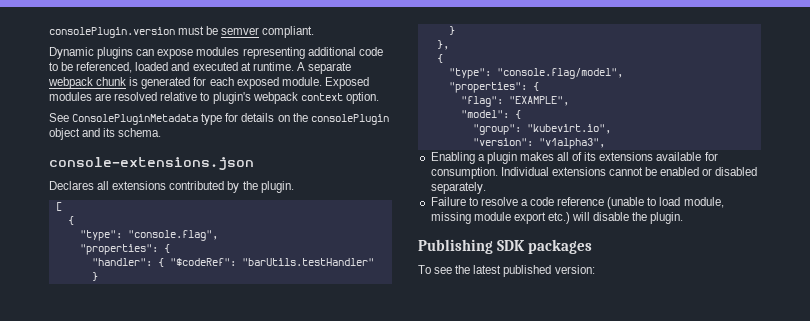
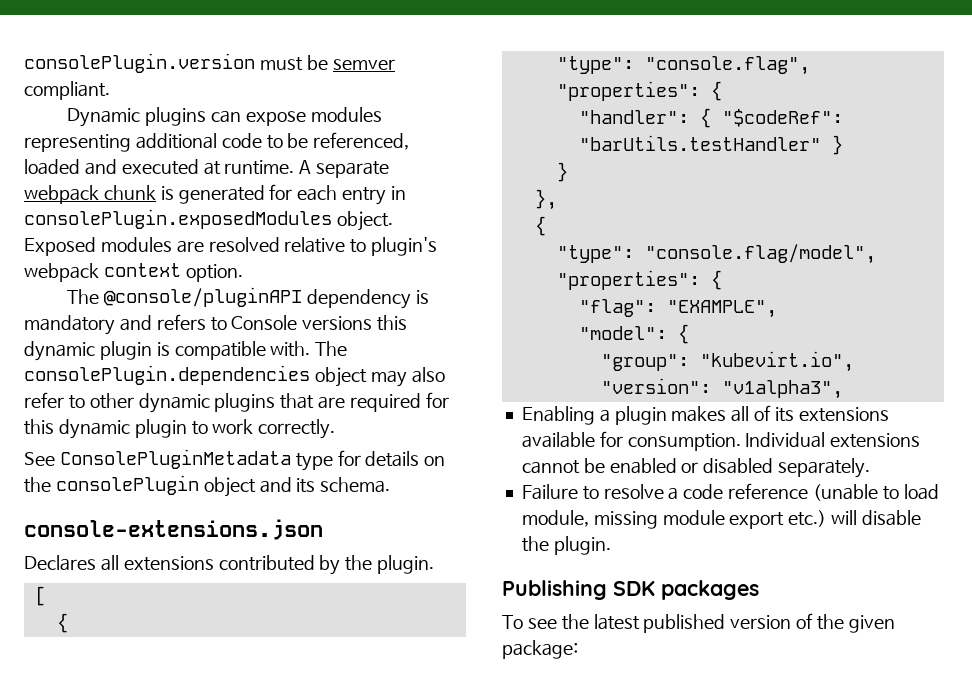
- A separate webpack chunk is generated for each exposed module.
+ A separate webpack chunk is generated for each entry in consolePlugin.exposedModules object.
+ The @console/pluginAPI dependency is mandatory and refers to Console versions this dynamic plugin is compatible with. The consolePlugin.dependencies object may also refer to other dynamic plugins that are required for this dynamic plugin to work correctly.
- To see the latest published version:
+ To see the latest published version of the given package:

